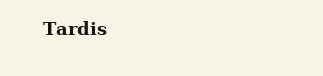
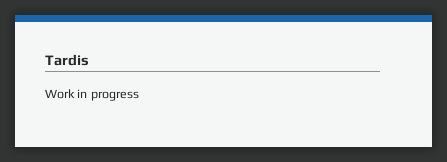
+ Work in progress

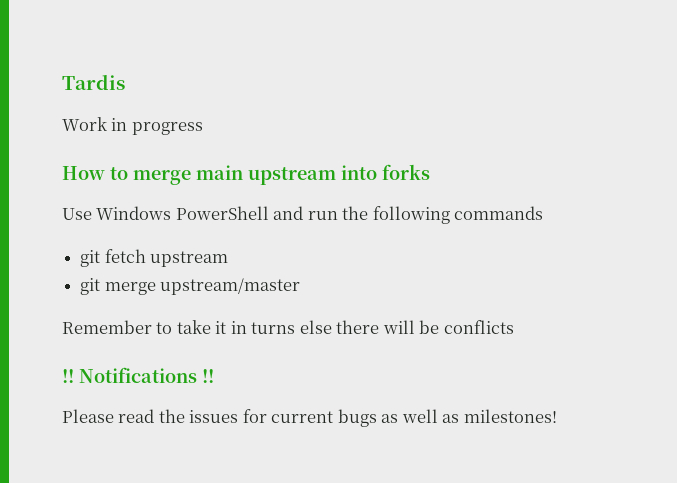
+ How to merge main upstream into forks
+ Use Windows PowerShell and run the following commands
+ git fetch upstream
+ git merge upstream/master
+ Remember to take it in turns else there will be conflicts
+ !! Notifications !!
+ Please read the issues for current bugs as well as milestones!

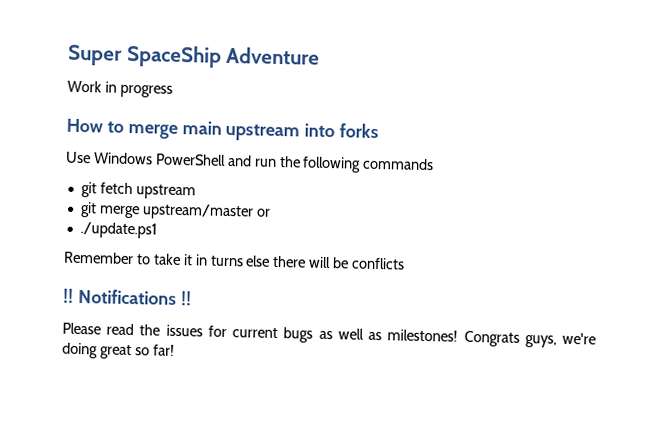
- Tardis
+ Super SpaceShip Adventure
- git merge upstream/master
+ git merge upstream/master or
+ ./update.ps1
+ Congrats guys, we're doing great so far!

